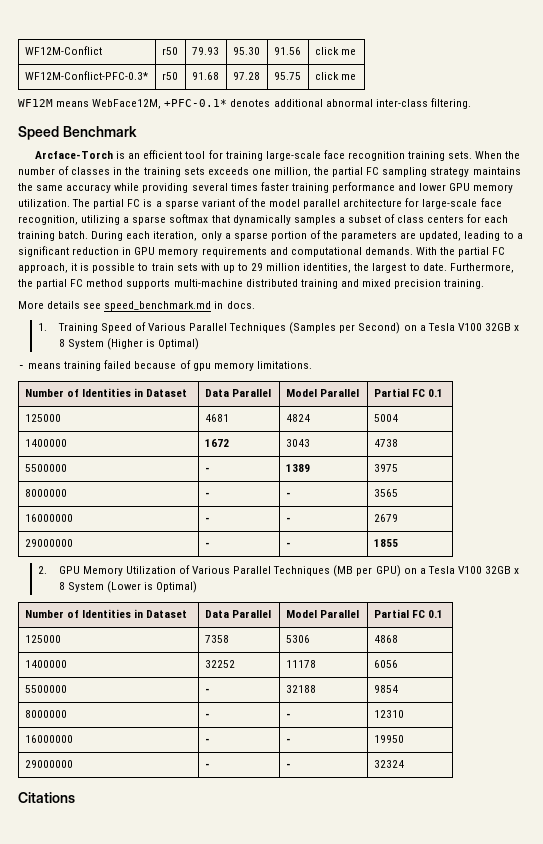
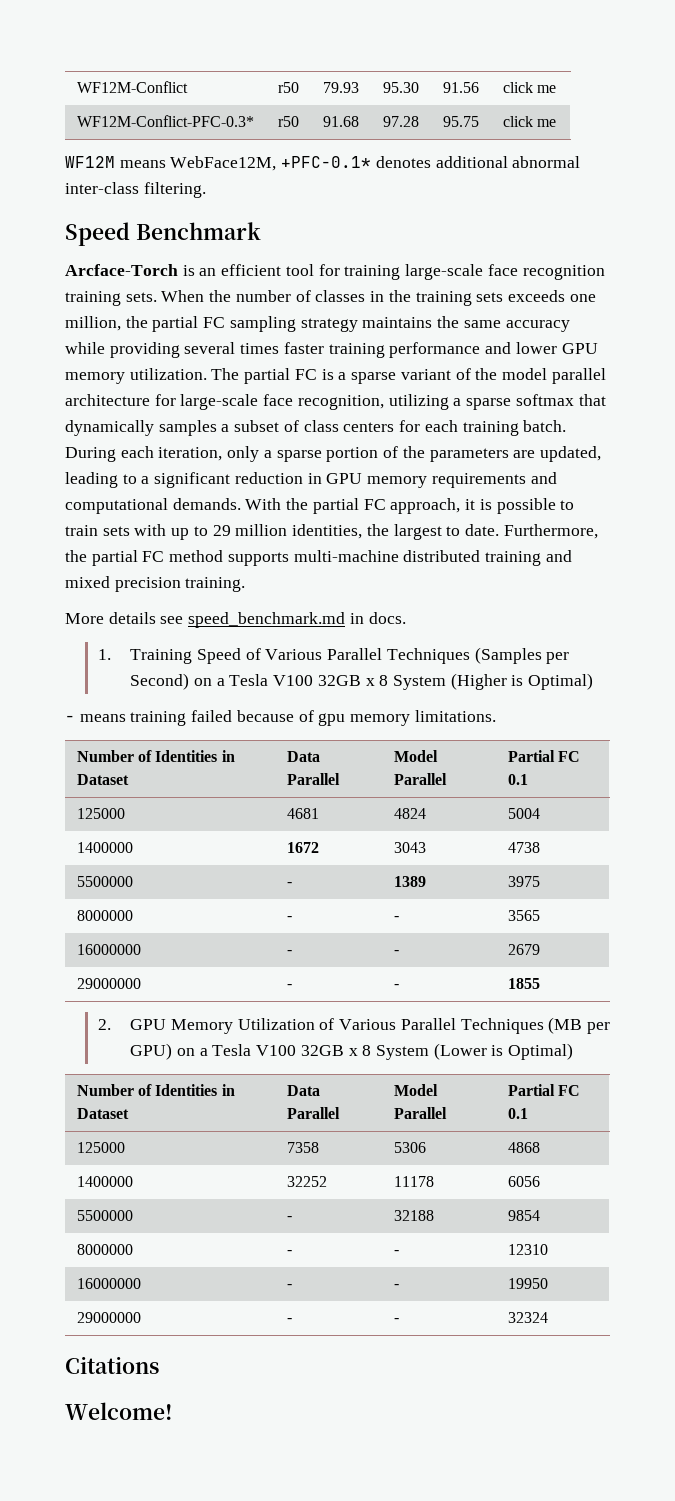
+ Welcome!

